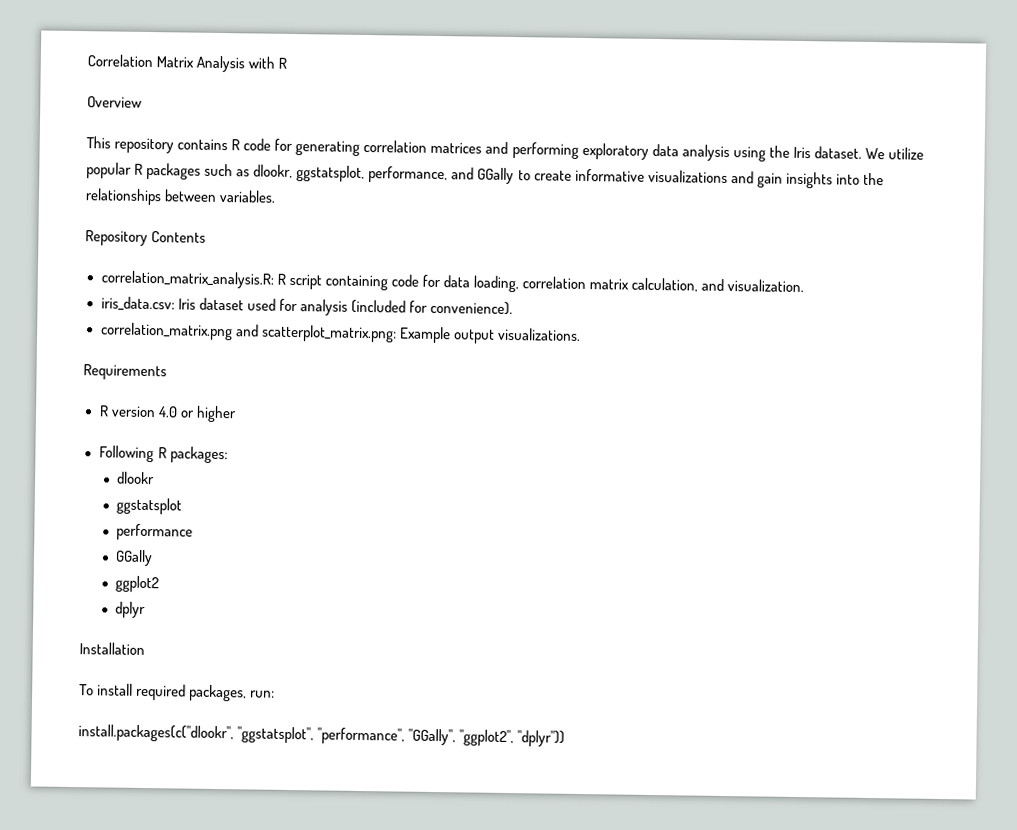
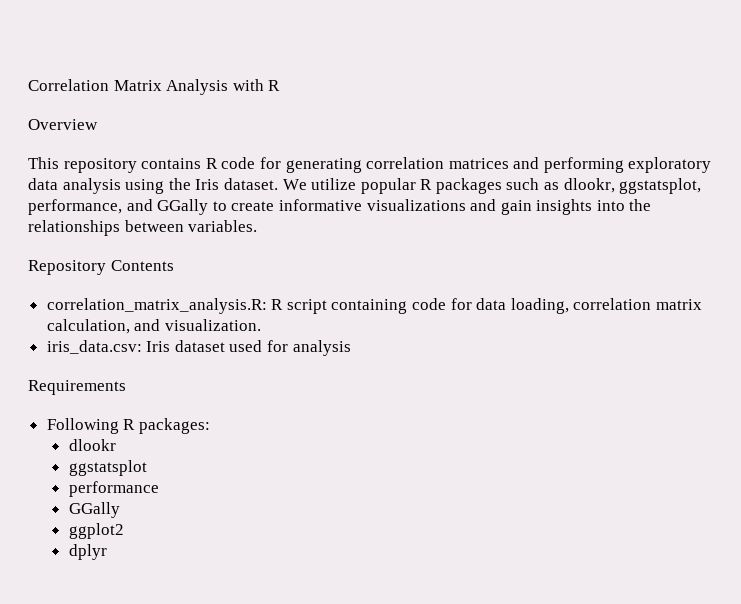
- iris_data.csv: Iris dataset used for analysis (included for convenience).
- correlation_matrix.png and scatterplot_matrix.png: Example output visualizations.
+ iris_data.csv: Iris dataset used for analysis
  Requirements
- R version 4.0 or higher
- Installation
- To install required packages, run:
- install.packages(c("dlookr", "ggstatsplot", "performance", "GGally", "ggplot2", "dplyr"))

